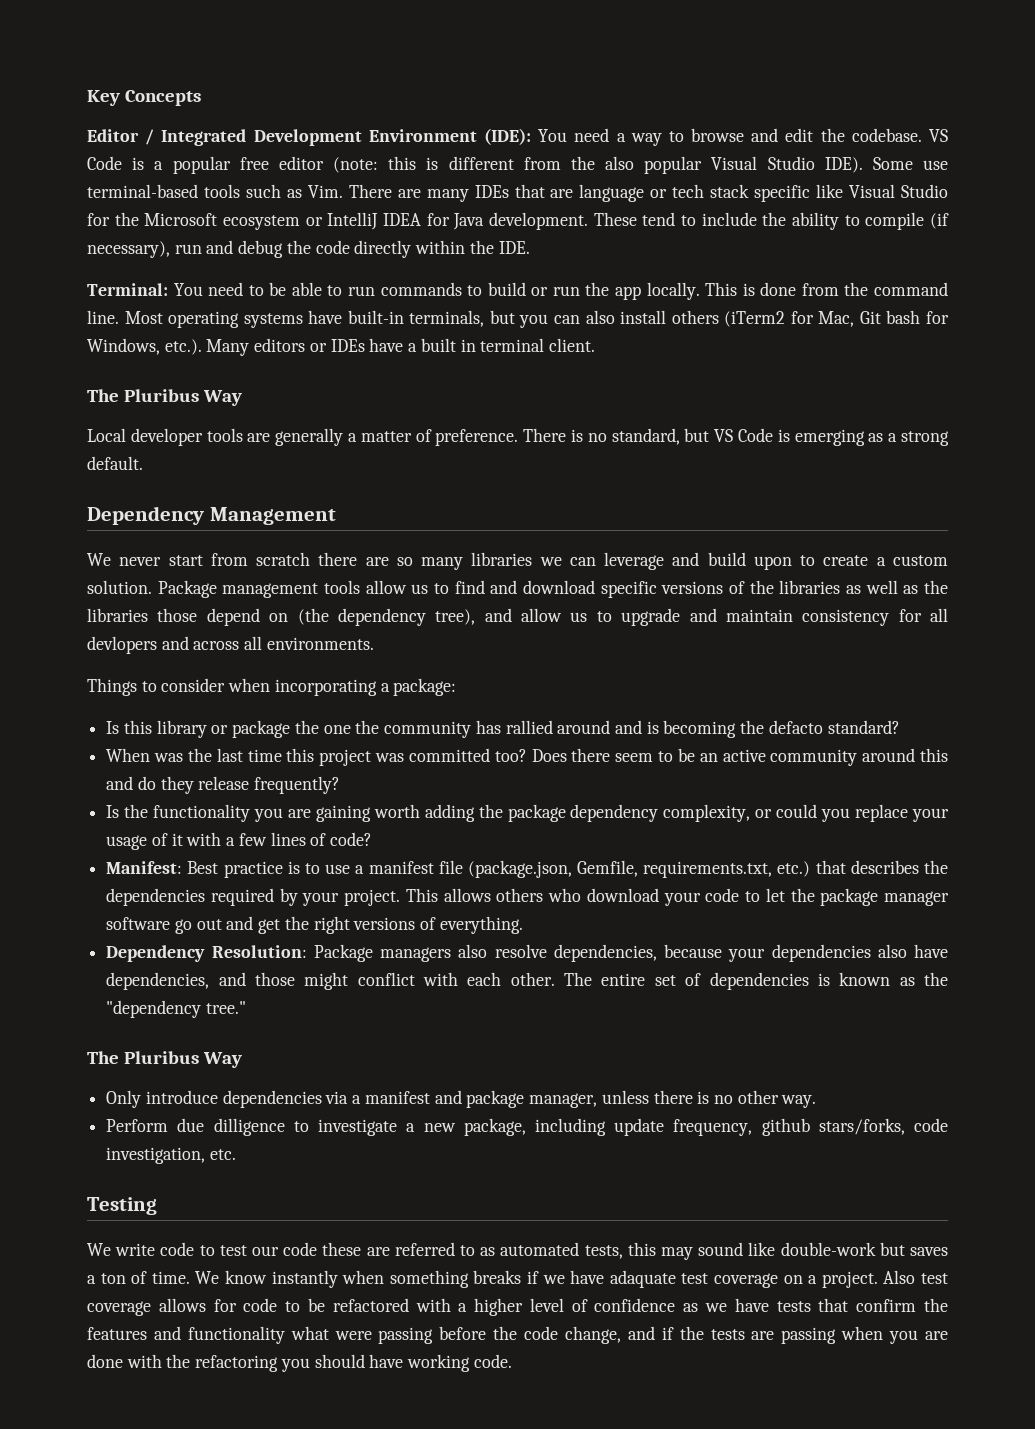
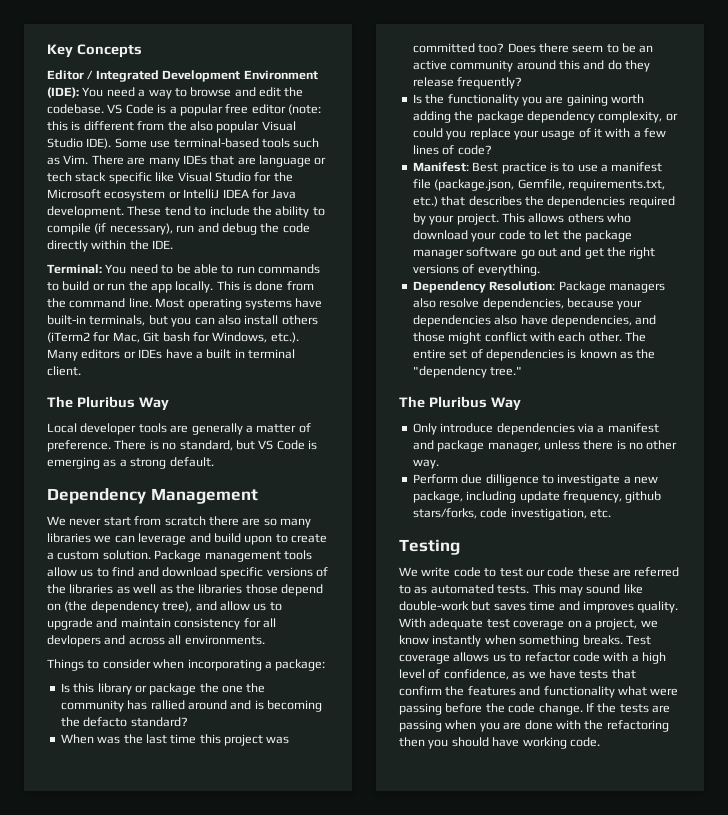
- We write code to test our code these are referred to as automated tests, this may sound like double-work but saves a ton of time. We know instantly when something breaks if we have adaquate test coverage on a project. Also test coverage allows for code to be refactored with a higher level of confidence as we have tests that confirm the features and functionality what were passing before the code change, and if the tests are passing when you are done with the refactoring you should have working code.
+ We write code to test our code these are referred to as automated tests. This may sound like double-work but saves time and improves quality. With adequate test coverage on a project, we know instantly when something breaks. Test coverage allows us to refactor code with a high level of confidence, as we have tests that confirm the features and functionality what were passing before the code change. If the tests are passing when you are done with the refactoring then you should have working code.

